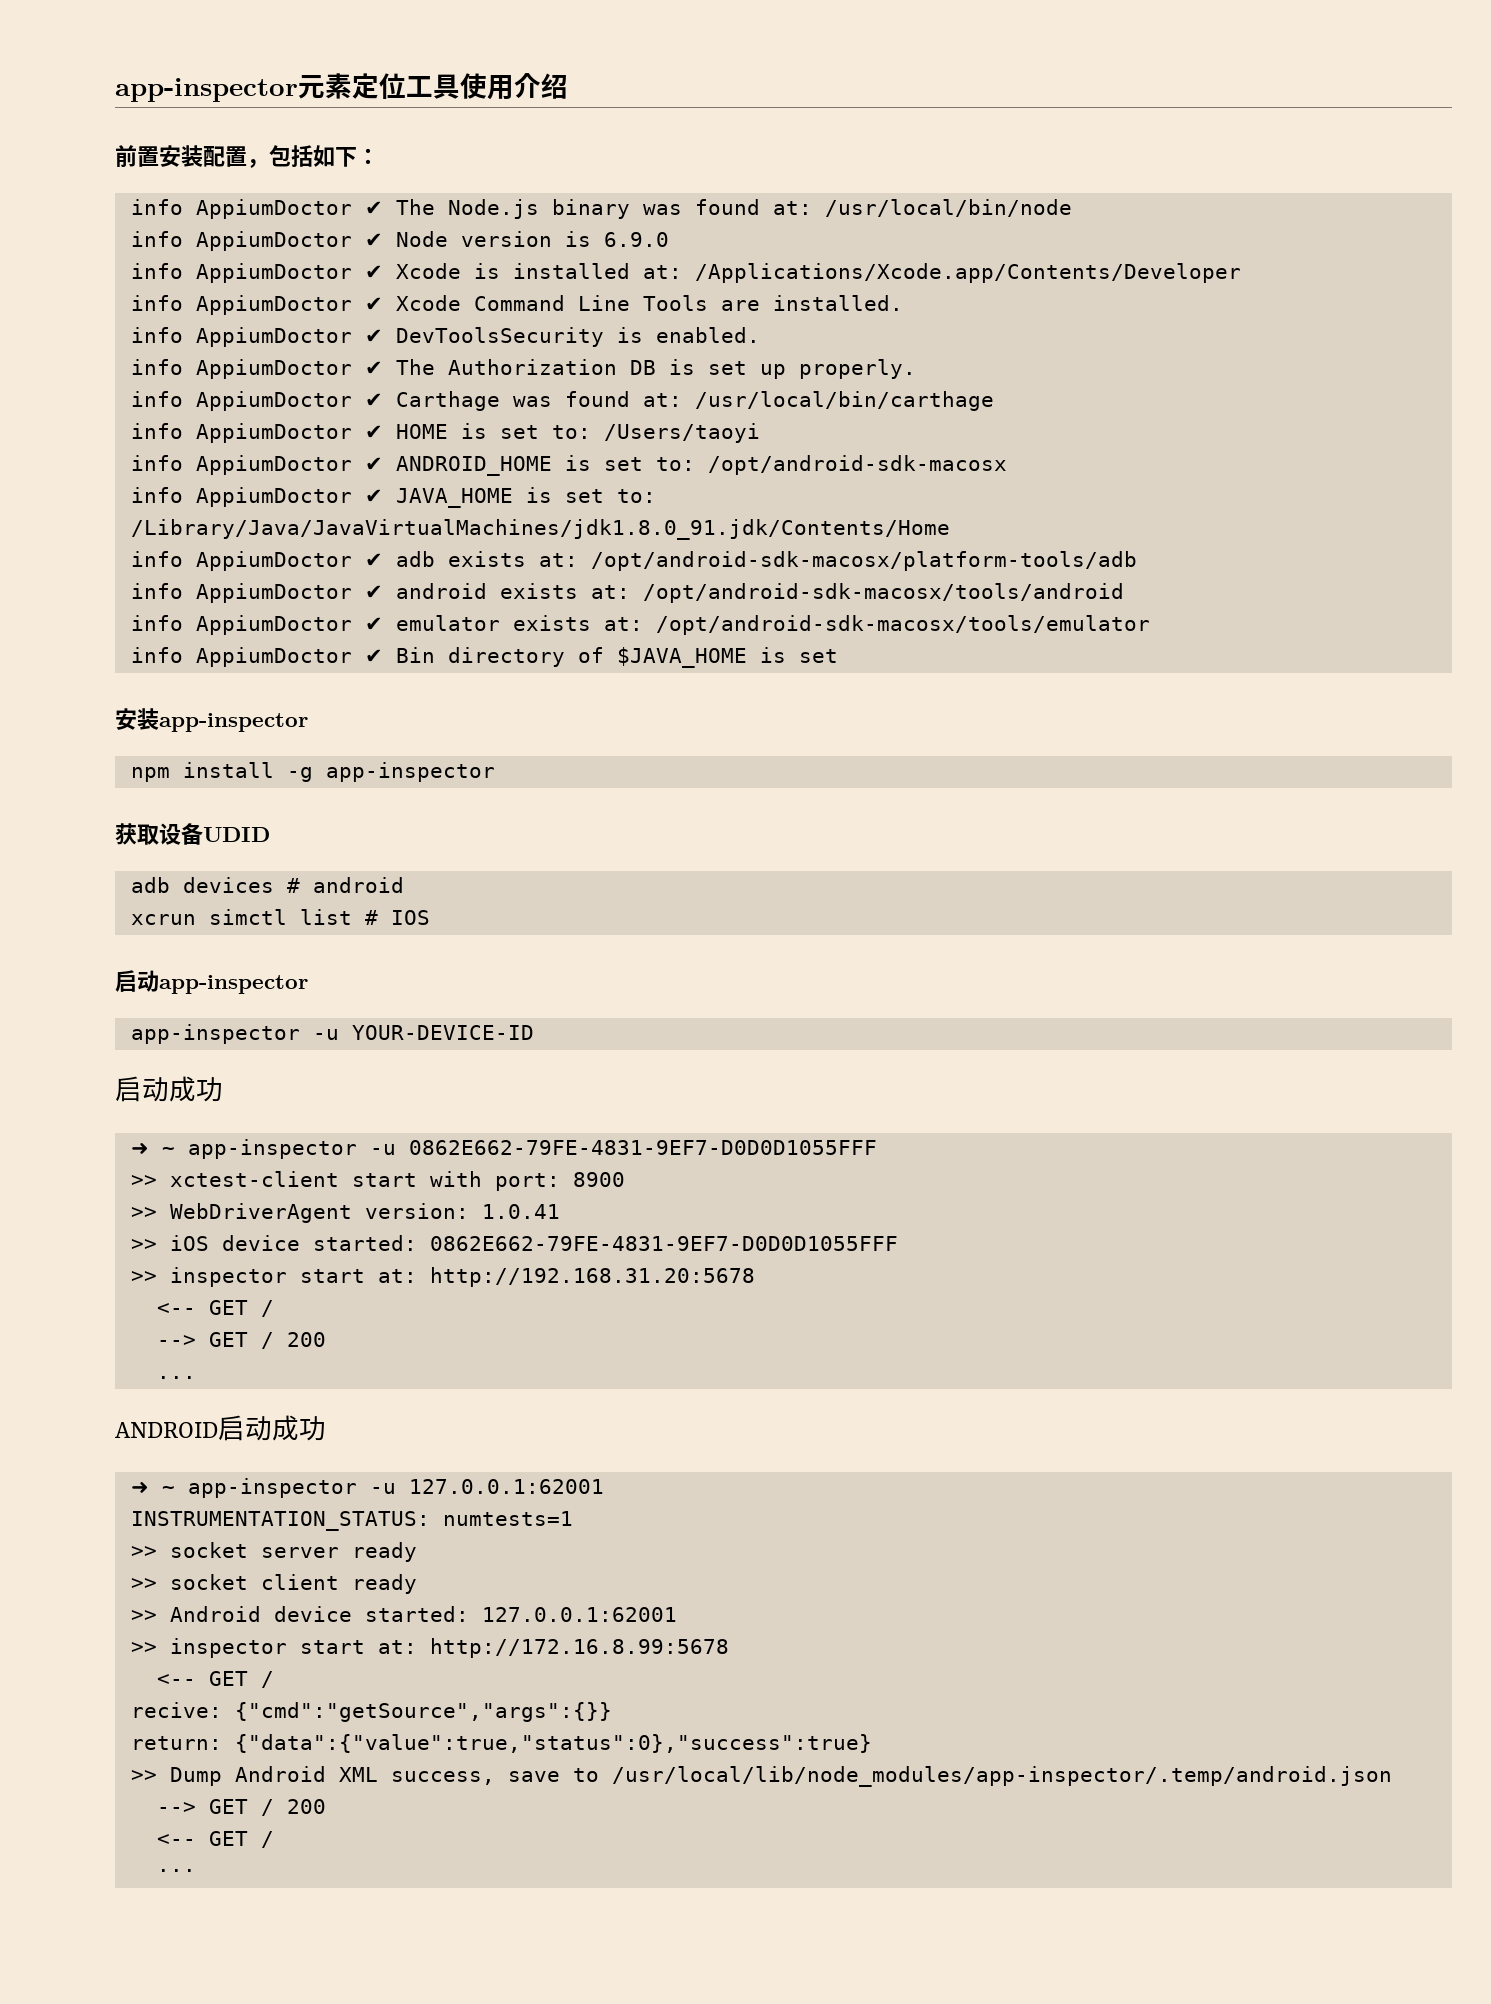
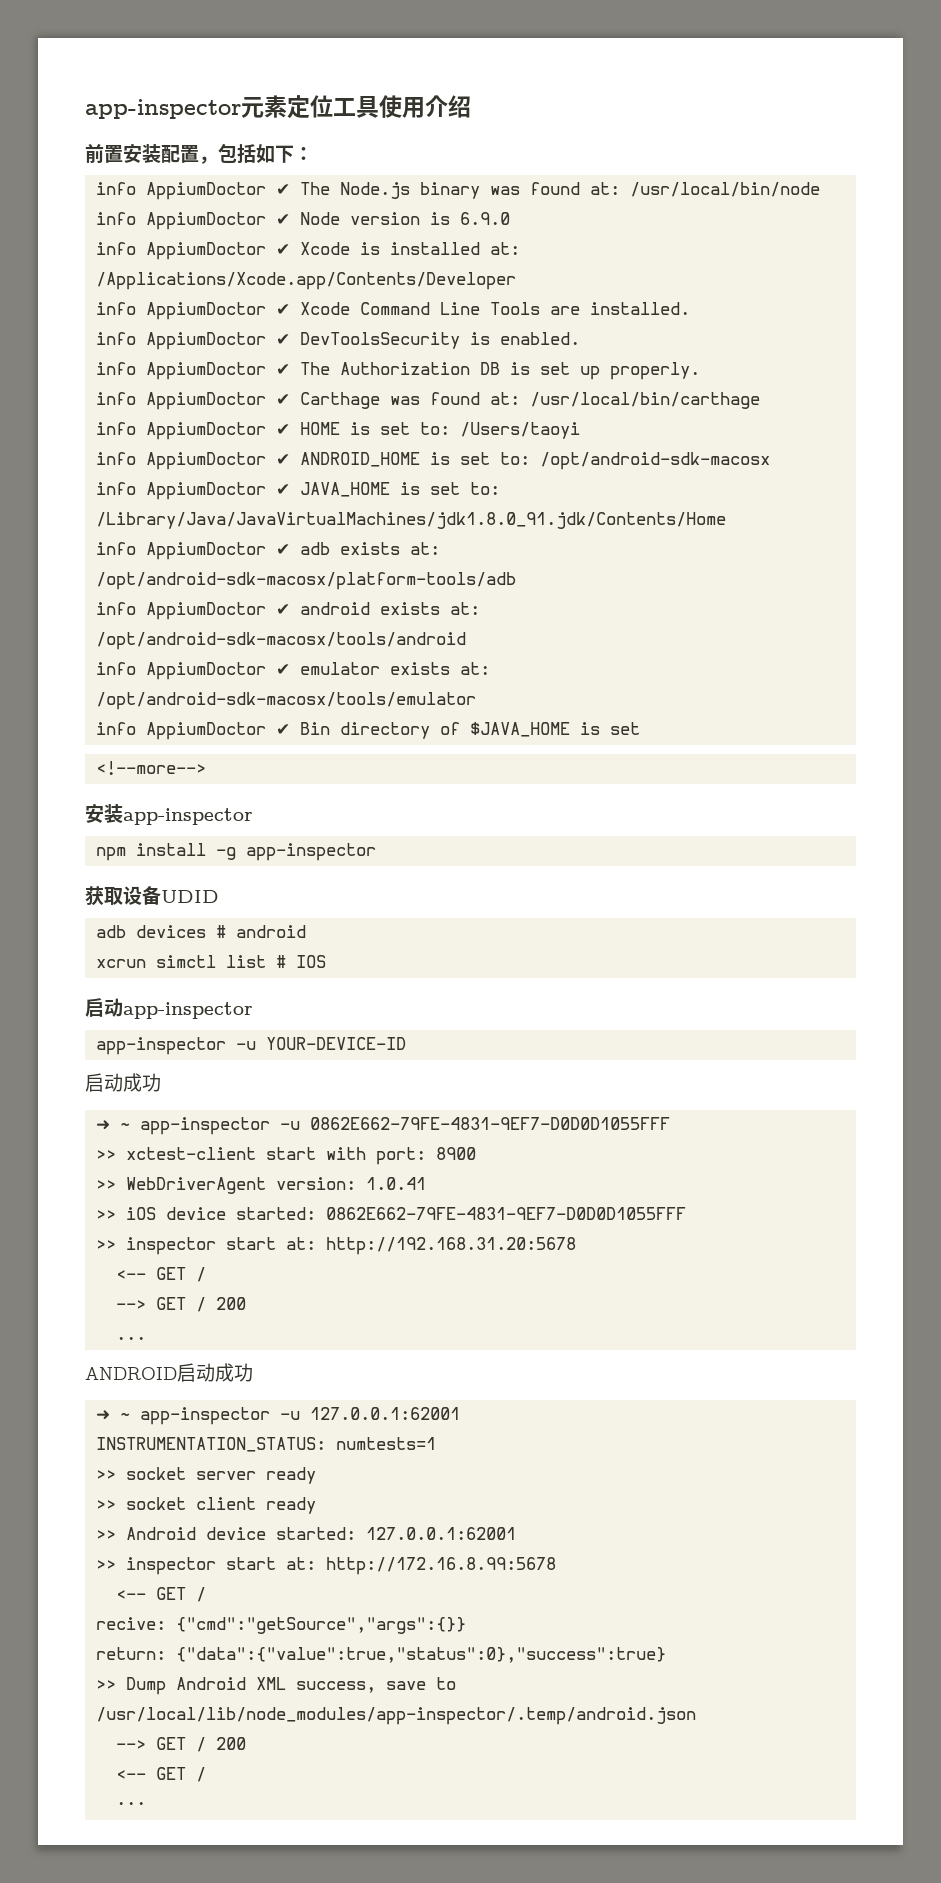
+ <!--more-->

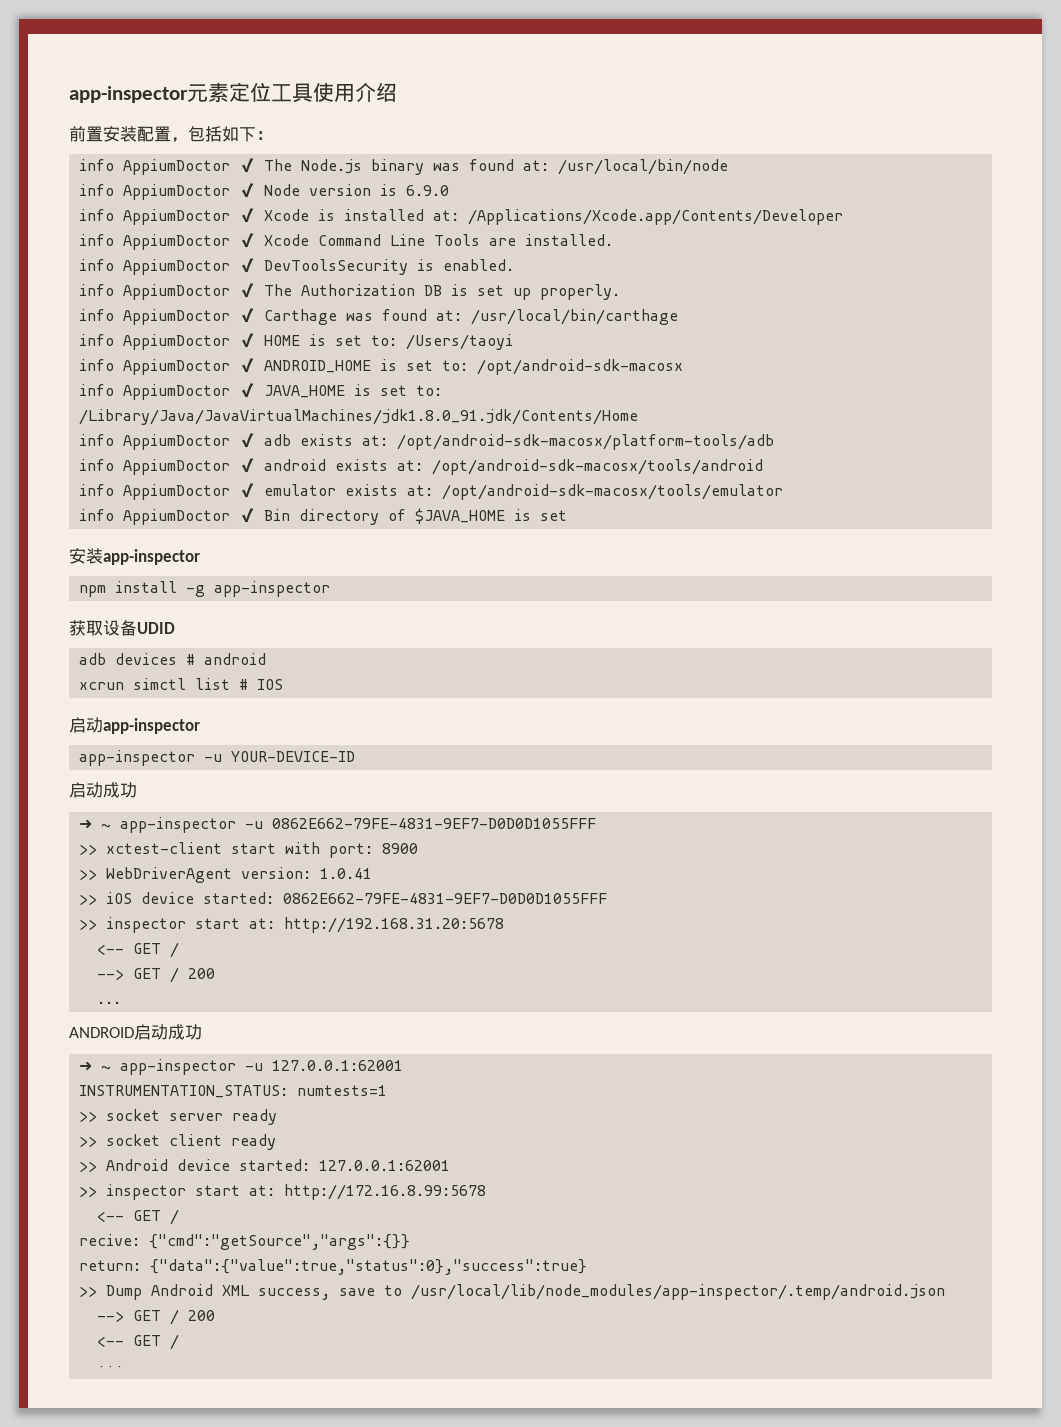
- <!--more-->

